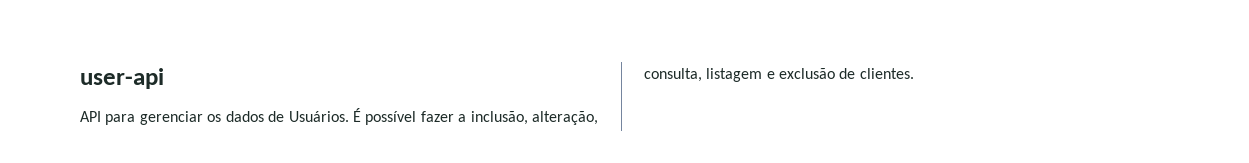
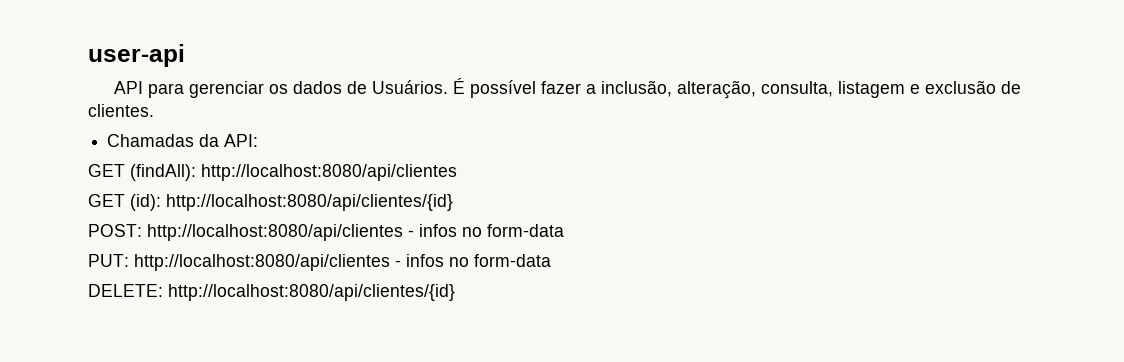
+ Chamadas da API:
+ GET (findAll): http://localhost:8080/api/clientes
+ GET (id): http://localhost:8080/api/clientes/{id}
+ POST: http://localhost:8080/api/clientes - infos no form-data
+ PUT: http://localhost:8080/api/clientes - infos no form-data
+ DELETE: http://localhost:8080/api/clientes/{id}

